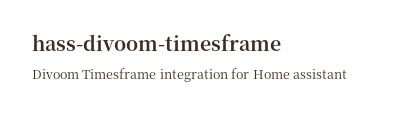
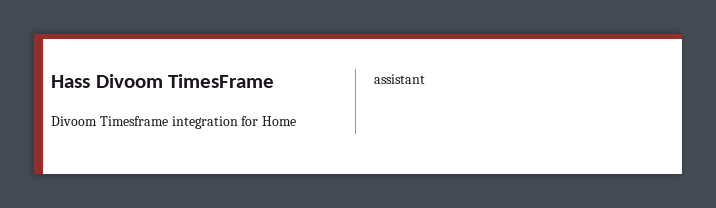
- hass-divoom-timesframe
+ Hass Divoom TimesFrame

